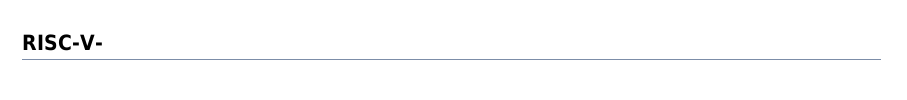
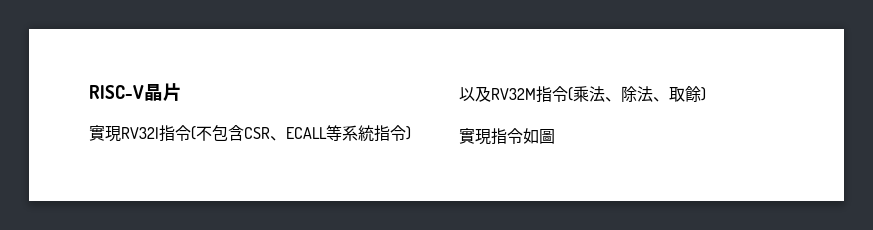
- RISC-V-
+ RISC-V晶片
+ 實現RV32I指令(不包含CSR、ECALL等系統指令)以及RV32M指令(乘法、除法、取餘)
+ 實現指令如圖

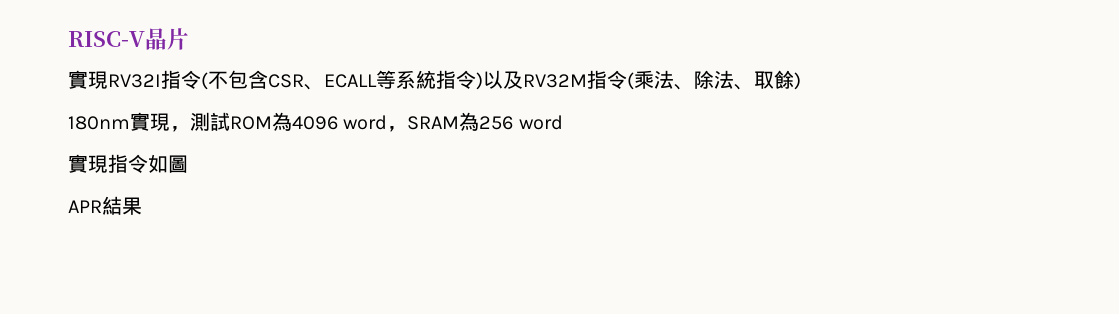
+ 180nm實現，測試ROM為4096 word，SRAM為256 word
+ APR結果

